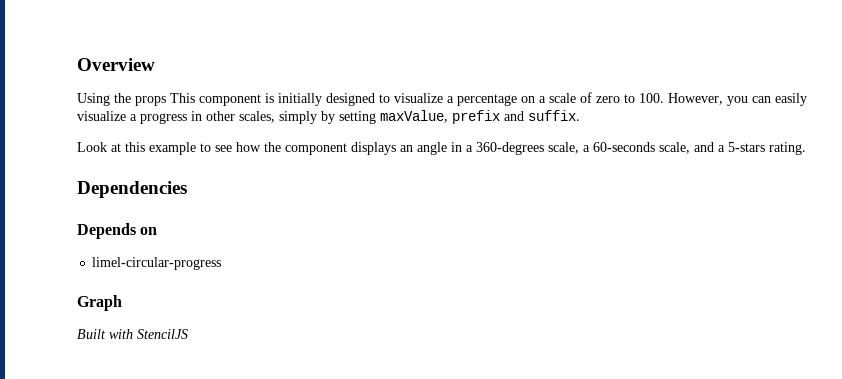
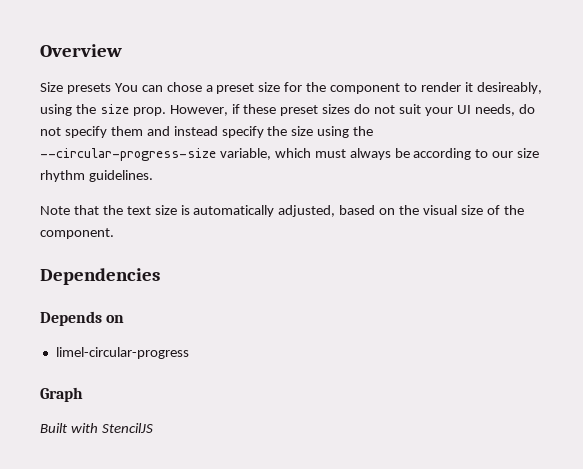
- Using the props This component is initially designed to visualize a percentage on a scale of zero to 100. However, you can easily visualize a progress in other scales, simply by setting maxValue, prefix and suffix.
- Look at this example to see how the component displays an angle in a 360-degrees scale, a 60-seconds scale, and a 5-stars rating.
+ Size presets You can chose a preset size for the component to render it desireably, using the size prop. However, if these preset sizes do not suit your UI needs, do not specify them and instead specify the size using the --circular-progress-size variable, which must always be according to our size rhythm guidelines.
+ Note that the text size is automatically adjusted, based on the visual size of the component.

